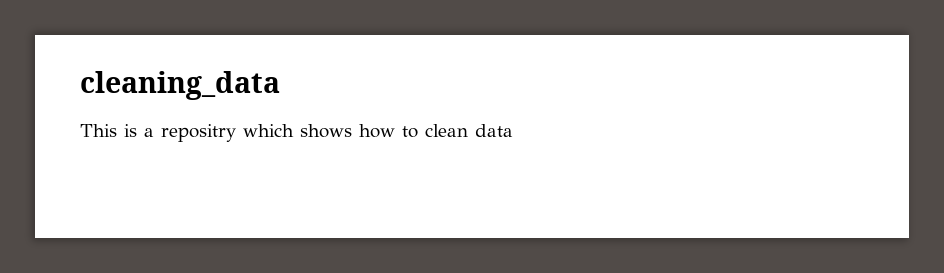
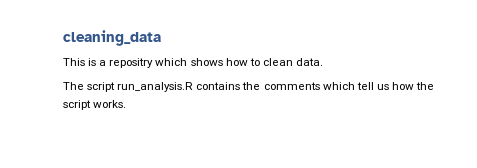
- This is a repositry which shows how to clean data
+ This is a repositry which shows how to clean data.
+ The script run_analysis.R contains the comments which tell us how the script works.

